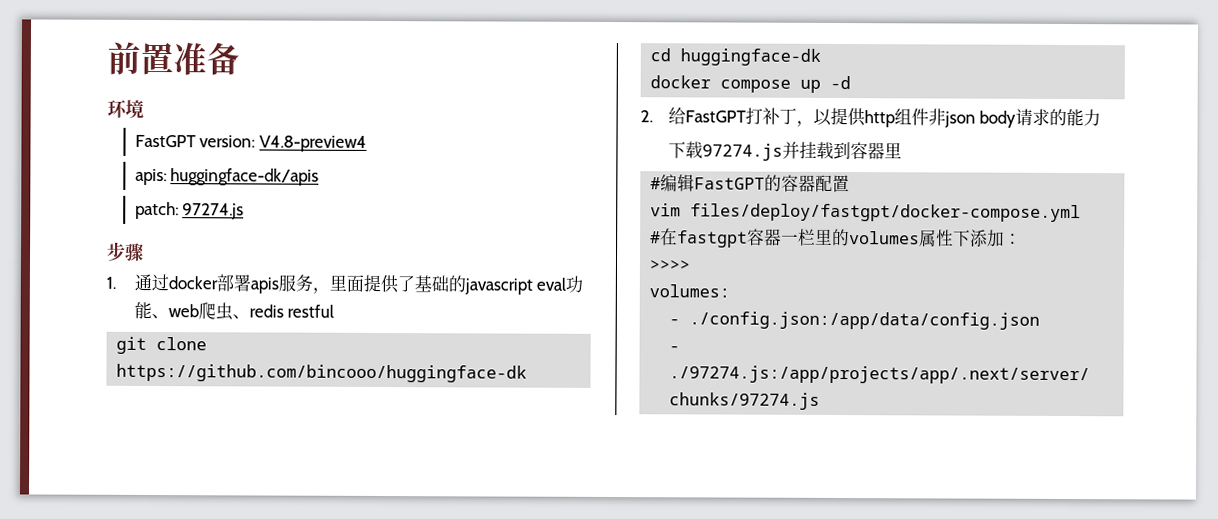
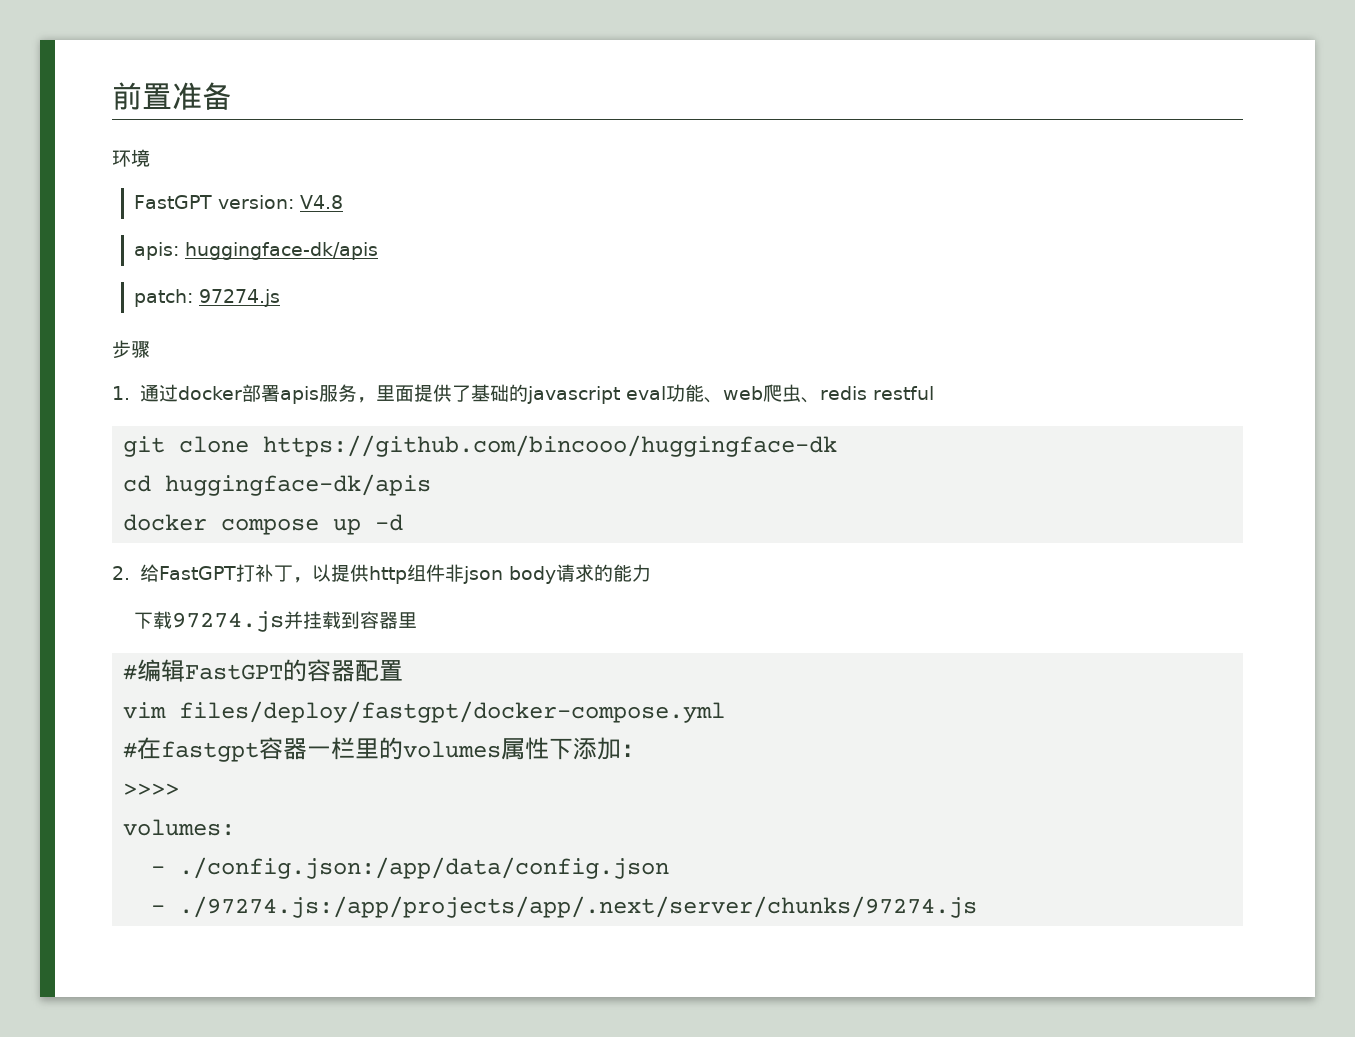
- FastGPT version: V4.8-preview4
+ FastGPT version: V4.8
- cd huggingface-dk
+ cd huggingface-dk/apis

